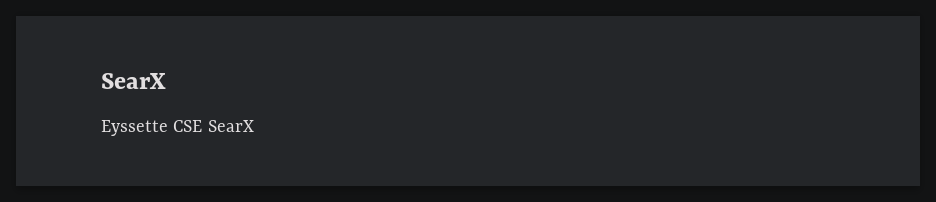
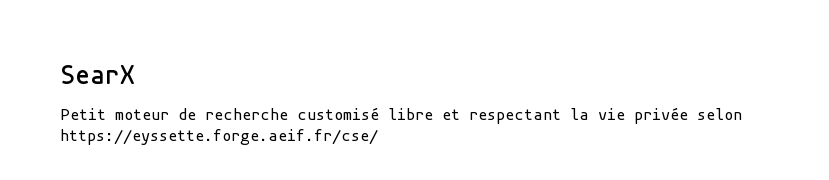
- Eyssette CSE SearX
+ Petit moteur de recherche customisé libre et respectant la vie privée selon https://eyssette.forge.aeif.fr/cse/

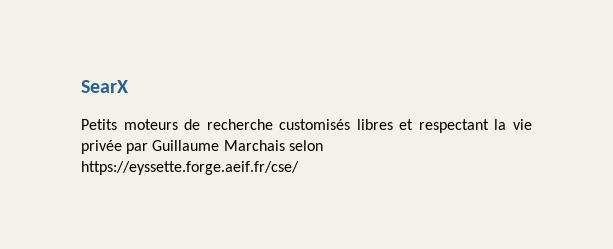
- Petit moteur de recherche customisé libre et respectant la vie privée selon https://eyssette.forge.aeif.fr/cse/
+ Petits moteurs de recherche customisés libres et respectant la vie privée par Guillaume Marchais selon https://eyssette.forge.aeif.fr/cse/

